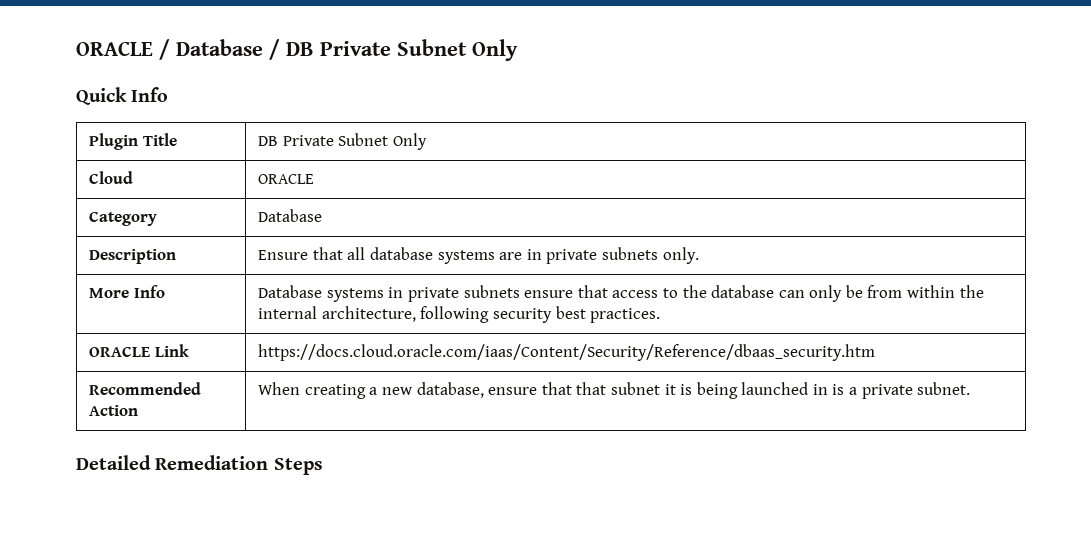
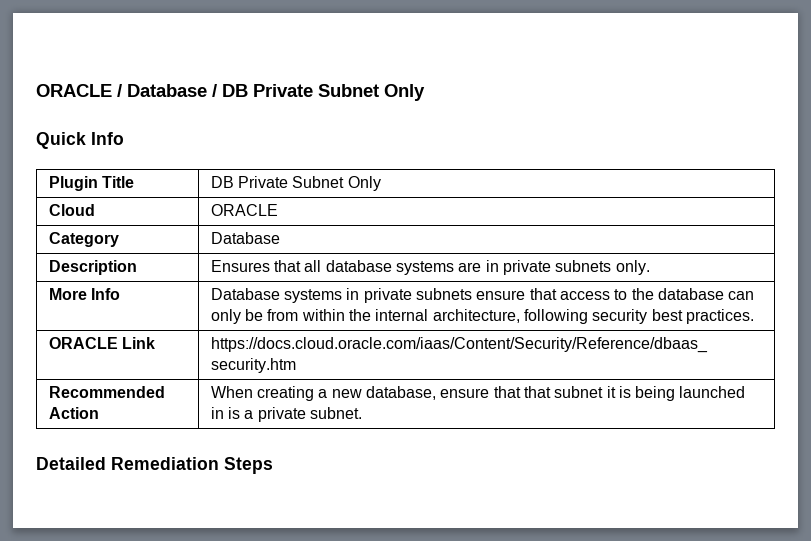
- Description | Ensure that all database systems are in private subnets only.
+ Description | Ensures that all database systems are in private subnets only.

